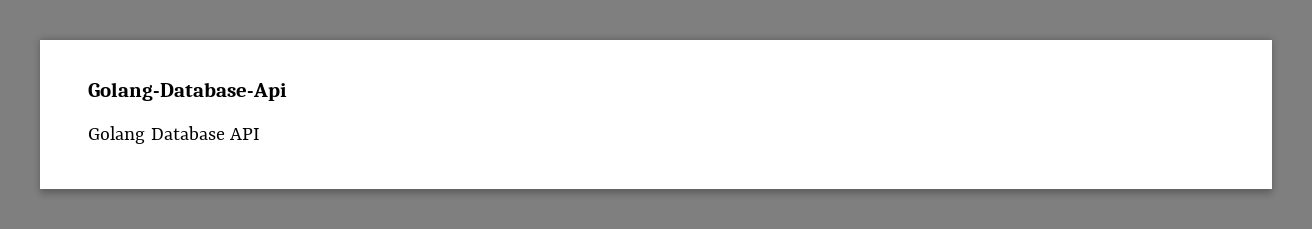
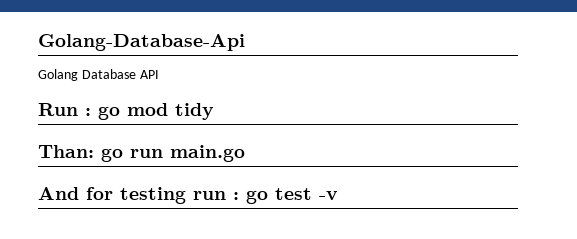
+ Run : go mod tidy
+ Than: go run main.go
+ And for testing run : go test -v

